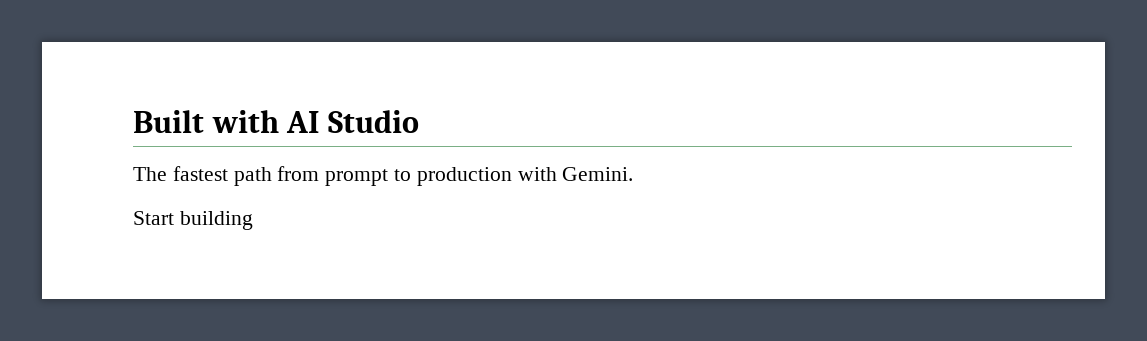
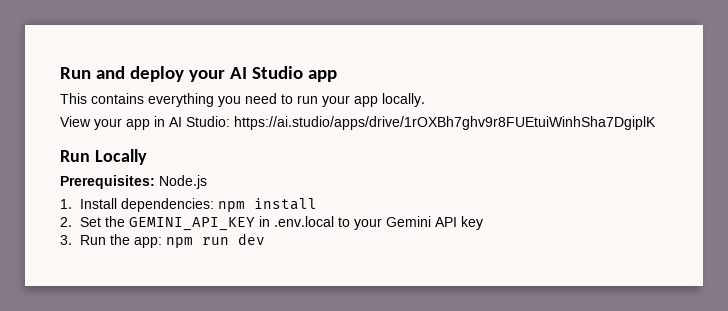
- Built with AI Studio
- The fastest path from prompt to production with Gemini.
- Start building
+ Run and deploy your AI Studio app
+ This contains everything you need to run your app locally.
+ View your app in AI Studio: https://ai.studio/apps/drive/1rOXBh7ghv9r8FUEtuiWinhSha7DgiplK
+ Run Locally
+ Prerequisites: Node.js
+ 1. Install dependencies: npm install
+ 2. Set the GEMINI_API_KEY in .env.local to your Gemini API key
+ 3. Run the app: npm run dev

